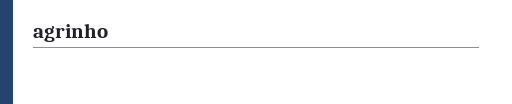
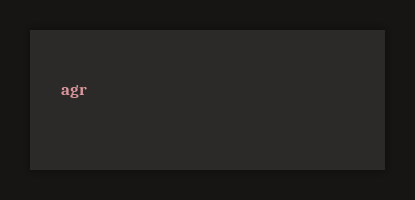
- agrinho
+ agr

